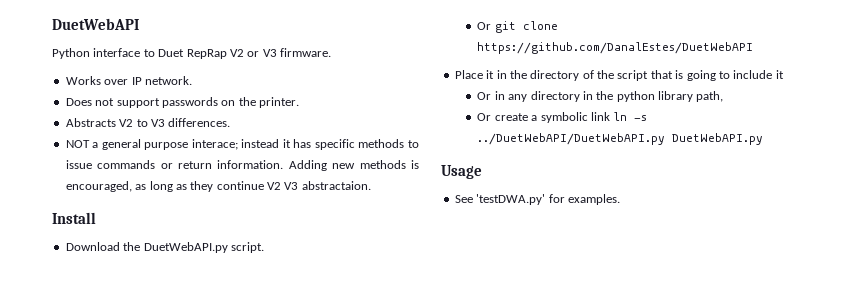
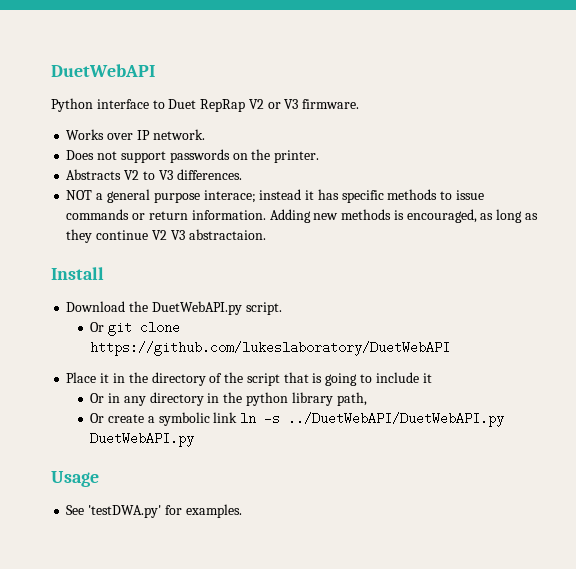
- Or git clone https://github.com/DanalEstes/DuetWebAPI
+ Or git clone https://github.com/lukeslaboratory/DuetWebAPI

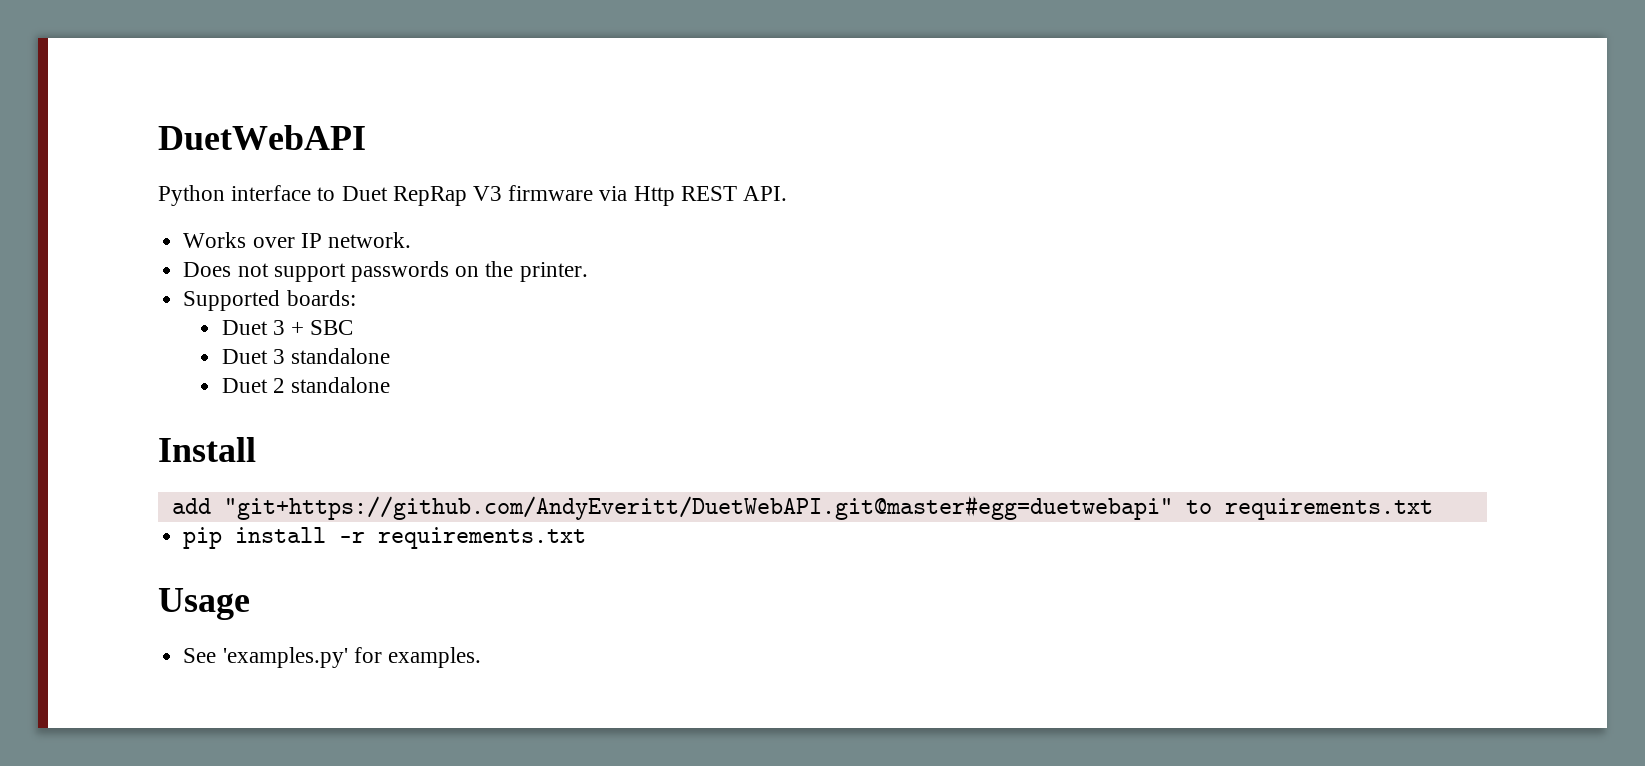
- Python interface to Duet RepRap V2 or V3 firmware.
+ Python interface to Duet RepRap V3 firmware via Http REST API.
- Abstracts V2 to V3 differences.
- NOT a general purpose interace; instead it has specific methods to issue commands or return information. Adding new methods is encouraged, as long as they continue V2 V3 abstractaion.
+ Supported boards:
+ Duet 3 + SBC
+ Duet 3 standalone
+ Duet 2 standalone
  Install
- Download the DuetWebAPI.py script.
- Or git clone https://github.com/lukeslaboratory/DuetWebAPI
- Place it in the directory of the script that is going to include it
- Or in any directory in the python library path,
- Or create a symbolic link ln -s ../DuetWebAPI/DuetWebAPI.py DuetWebAPI.py
+ add "git+https://github.com/AndyEveritt/DuetWebAPI.git@master#egg=duetwebapi" to requirements.txt
+ pip install -r requirements.txt
- See 'testDWA.py' for examples.
+ See 'examples.py' for examples.

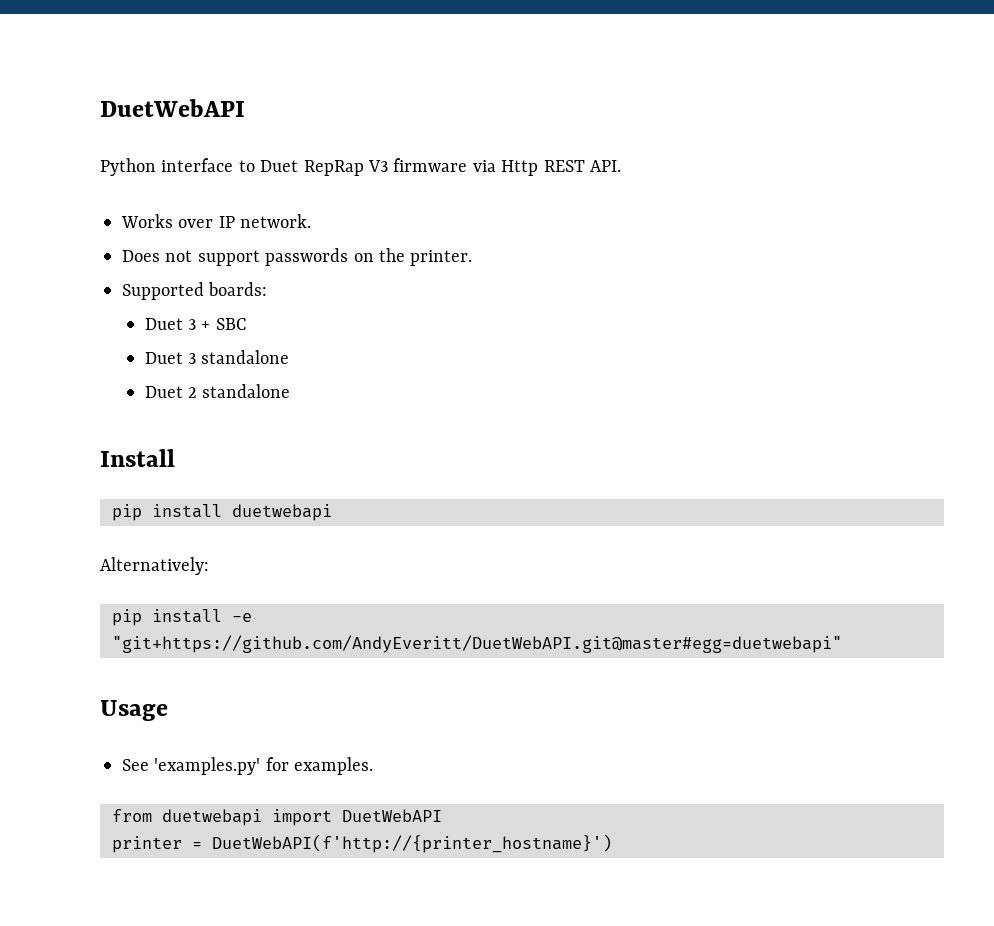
- add "git+https://github.com/AndyEveritt/DuetWebAPI.git@master#egg=duetwebapi" to requirements.txt
- pip install -r requirements.txt
+ pip install duetwebapi
+ Alternatively:
+ pip install -e "git+https://github.com/AndyEveritt/DuetWebAPI.git@master#egg=duetwebapi"
+ from duetwebapi import DuetWebAPI
+ printer = DuetWebAPI(f'http://{printer_hostname}')

